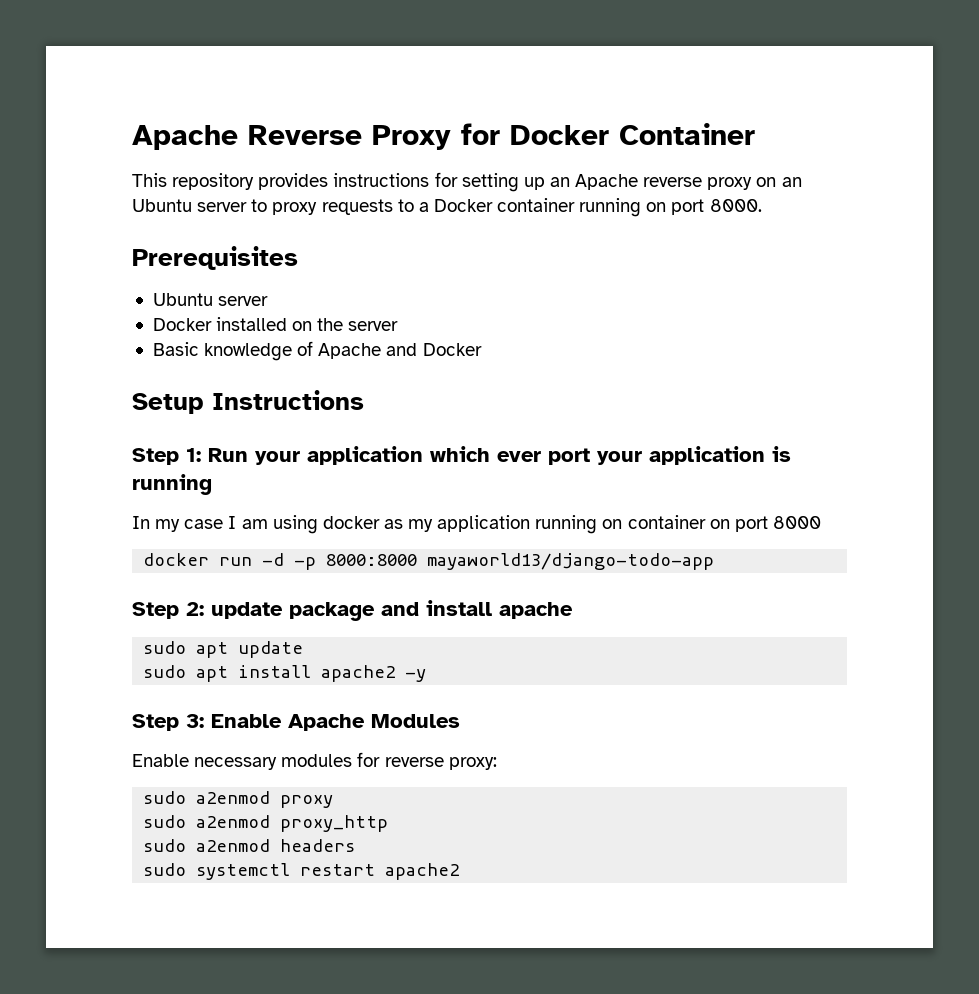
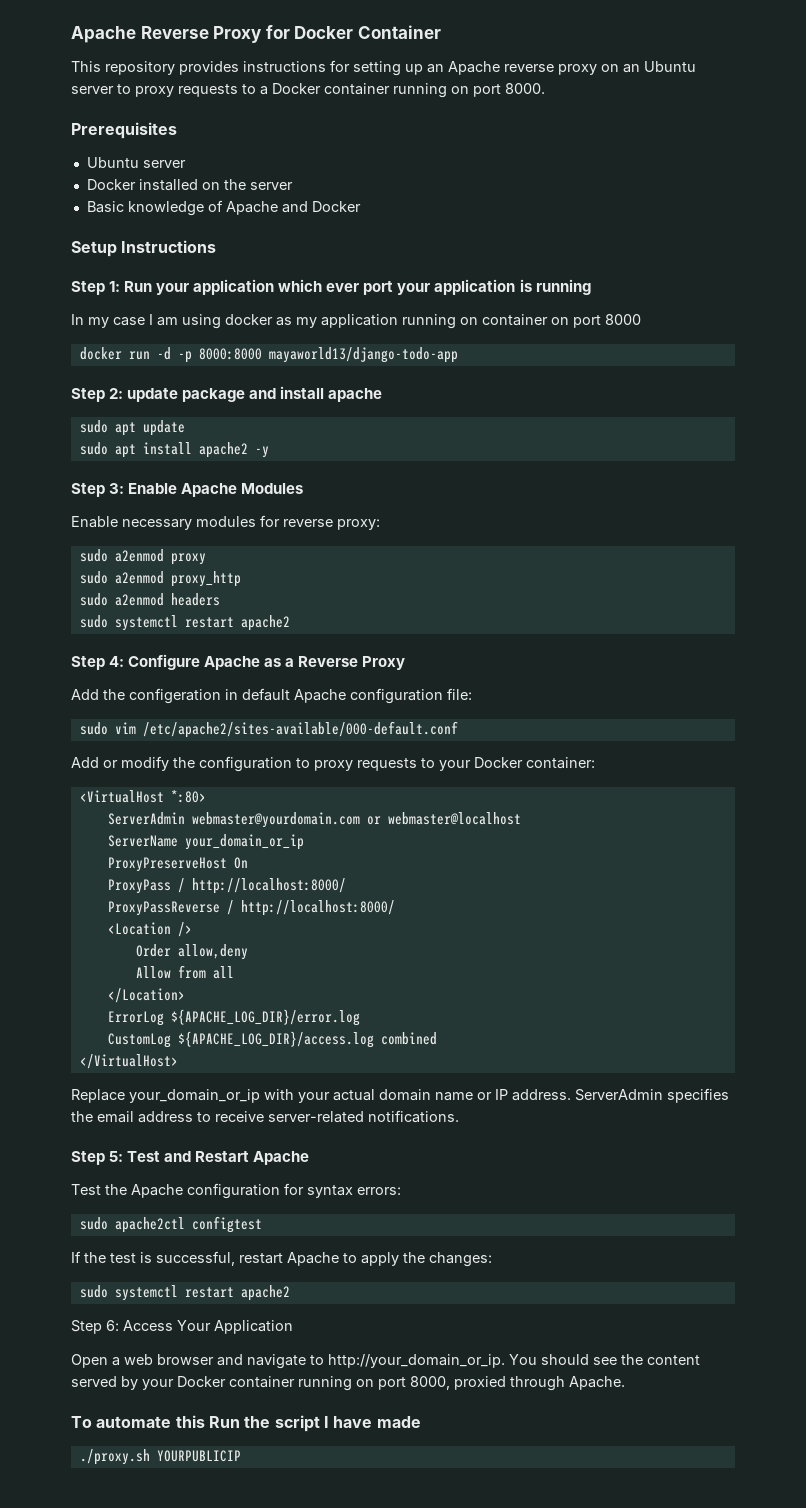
+ Step 4: Configure Apache as a Reverse Proxy
+ Add the configeration in default Apache configuration file:
+ sudo vim /etc/apache2/sites-available/000-default.conf
+ Add or modify the configuration to proxy requests to your Docker container:
+ <VirtualHost *:80>
+ ServerAdmin webmaster@yourdomain.com or webmaster@localhost
+ ServerName your_domain_or_ip
+ ProxyPreserveHost On
+ ProxyPass / http://localhost:8000/
+ ProxyPassReverse / http://localhost:8000/
+ <Location />
+ Order allow,deny
+ Allow from all
+ </Location>
+ ErrorLog ${APACHE_LOG_DIR}/error.log
+ CustomLog ${APACHE_LOG_DIR}/access.log combined
+ </VirtualHost>
+ Replace your_domain_or_ip with your actual domain name or IP address. ServerAdmin specifies the email address to receive server-related notifications.
+ Step 5: Test and Restart Apache
+ Test the Apache configuration for syntax errors:
+ sudo apache2ctl configtest
+ If the test is successful, restart Apache to apply the changes:
+ sudo systemctl restart apache2
+ Step 6: Access Your Application
+ Open a web browser and navigate to http://your_domain_or_ip. You should see the content served by your Docker container running on port 8000, proxied through Apache.
+ To automate this Run the script I have made
+ ./proxy.sh YOURPUBLICIP

